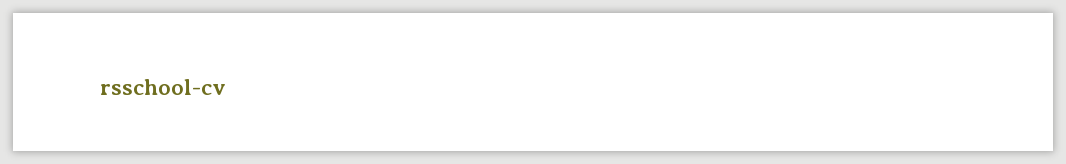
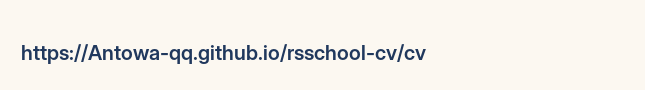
- rsschool-cv
+ https://Antowa-qq.github.io/rsschool-cv/cv

